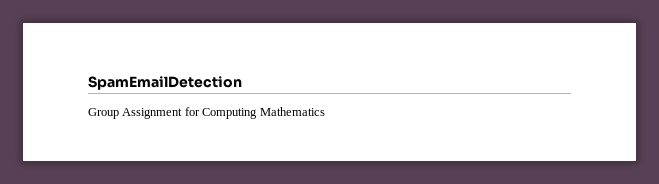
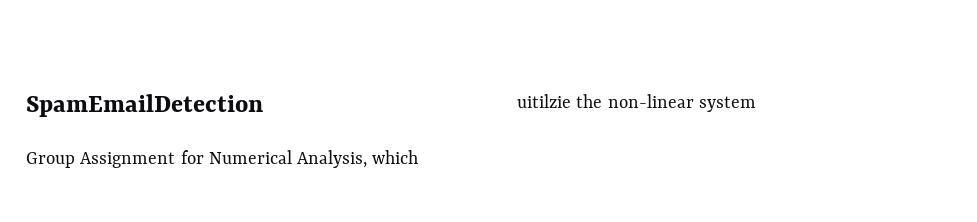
- Group Assignment for Computing Mathematics
+ Group Assignment for Numerical Analysis, which uitilzie the non-linear system

